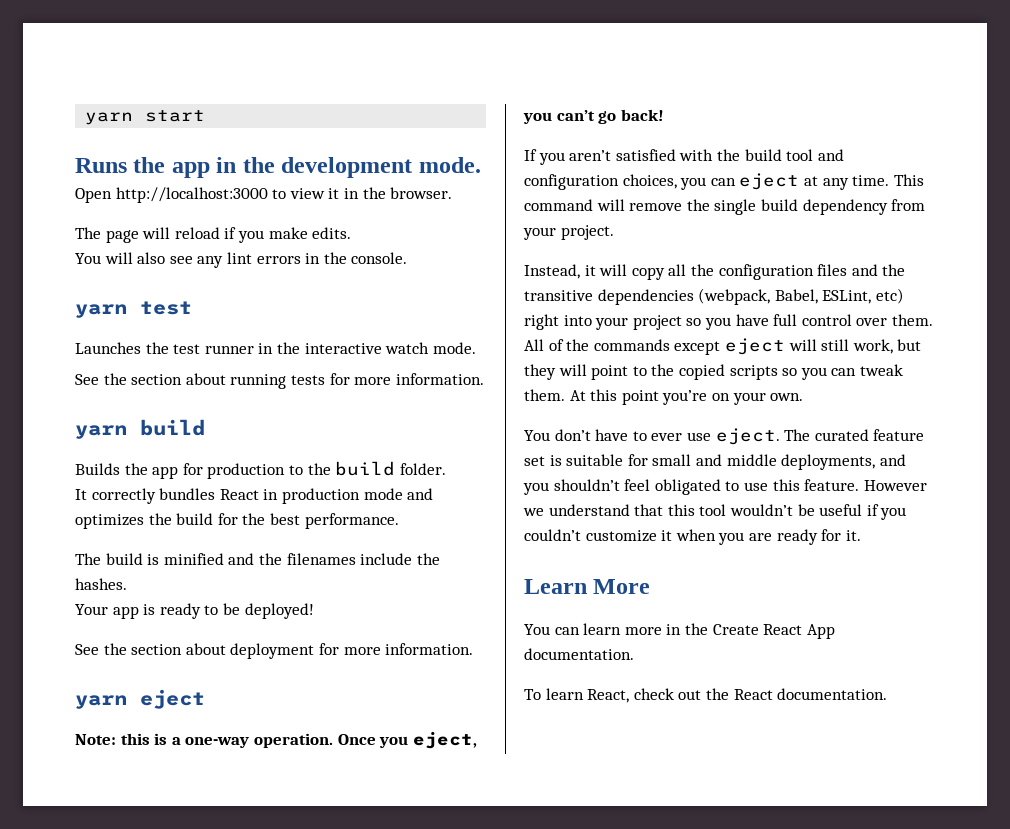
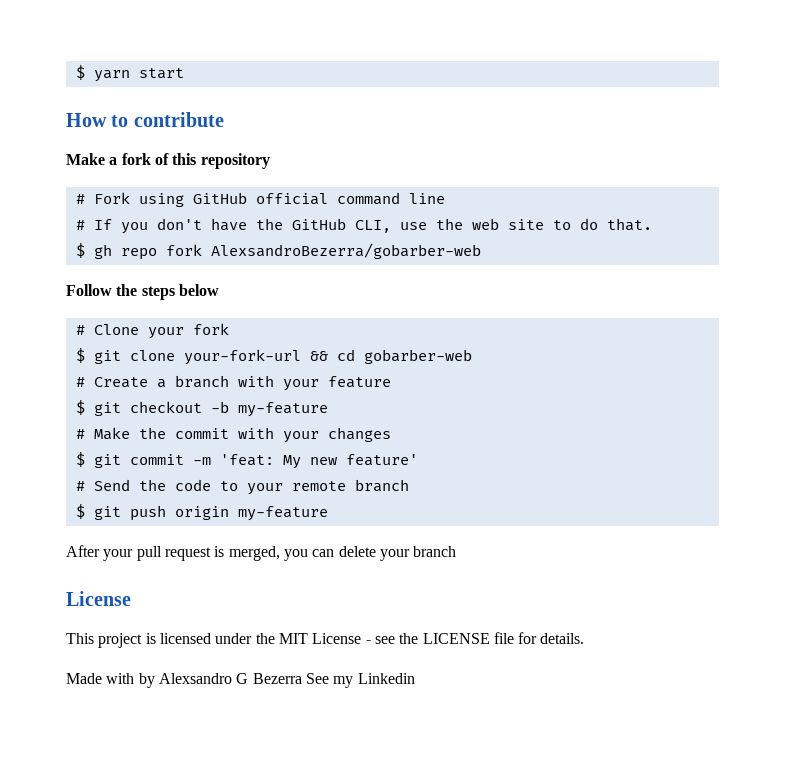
- yarn start
+ $ yarn start
- Runs the app in the development mode.
- Open http://localhost:3000 to view it in the browser.
- The page will reload if you make edits.
- You will also see any lint errors in the console.
- yarn test
- Launches the test runner in the interactive watch mode.
- See the section about running tests for more information.
- yarn build
- Builds the app for production to the build folder.
- It correctly bundles React in production mode and optimizes the build for the best performance.
- The build is minified and the filenames include the hashes.
- Your app is ready to be deployed!
- See the section about deployment for more information.
- yarn eject
- Note: this is a one-way operation. Once you eject, you can’t go back!
- If you aren’t satisfied with the build tool and configuration choices, you can eject at any time. This command will remove the single build dependency from your project.
- Instead, it will copy all the configuration files and the transitive dependencies (webpack, Babel, ESLint, etc) right into your project so you have full control over them. All of the commands except eject will still work, but they will point to the copied scripts so you can tweak them. At this point you’re on your own.
- You don’t have to ever use eject. The curated feature set is suitable for small and middle deployments, and you shouldn’t feel obligated to use this feature. However we understand that this tool wouldn’t be useful if you couldn’t customize it when you are ready for it.
- Learn More
- You can learn more in the Create React App documentation.
- To learn React, check out the React documentation.
+ How to contribute
+ Make a fork of this repository
+ # Fork using GitHub official command line
+ # If you don't have the GitHub CLI, use the web site to do that.
+ $ gh repo fork AlexsandroBezerra/gobarber-web
+ Follow the steps below
+ # Clone your fork
+ $ git clone your-fork-url && cd gobarber-web
+ # Create a branch with your feature
+ $ git checkout -b my-feature
+ # Make the commit with your changes
+ $ git commit -m 'feat: My new feature'
+ # Send the code to your remote branch
+ $ git push origin my-feature
+ After your pull request is merged, you can delete your branch
+ License
+ This project is licensed under the MIT License - see the LICENSE file for details.
+ Made with by Alexsandro G Bezerra See my Linkedin

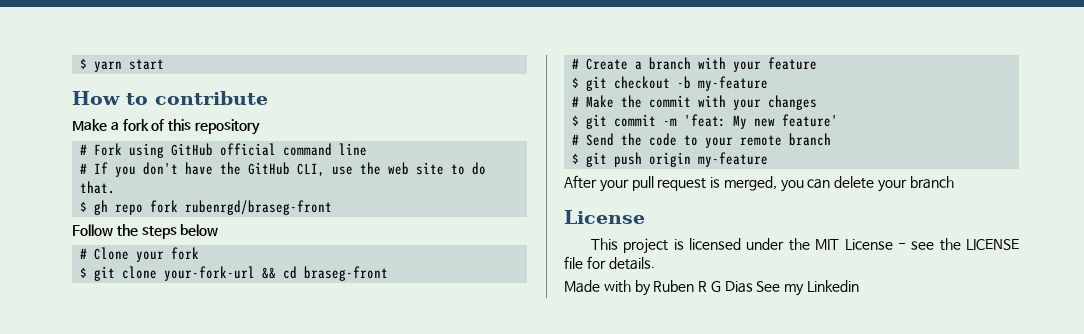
- $ gh repo fork AlexsandroBezerra/gobarber-web
+ $ gh repo fork rubenrgd/braseg-front
- $ git clone your-fork-url && cd gobarber-web
+ $ git clone your-fork-url && cd braseg-front
- Made with by Alexsandro G Bezerra See my Linkedin
+ Made with by Ruben R G Dias See my Linkedin

